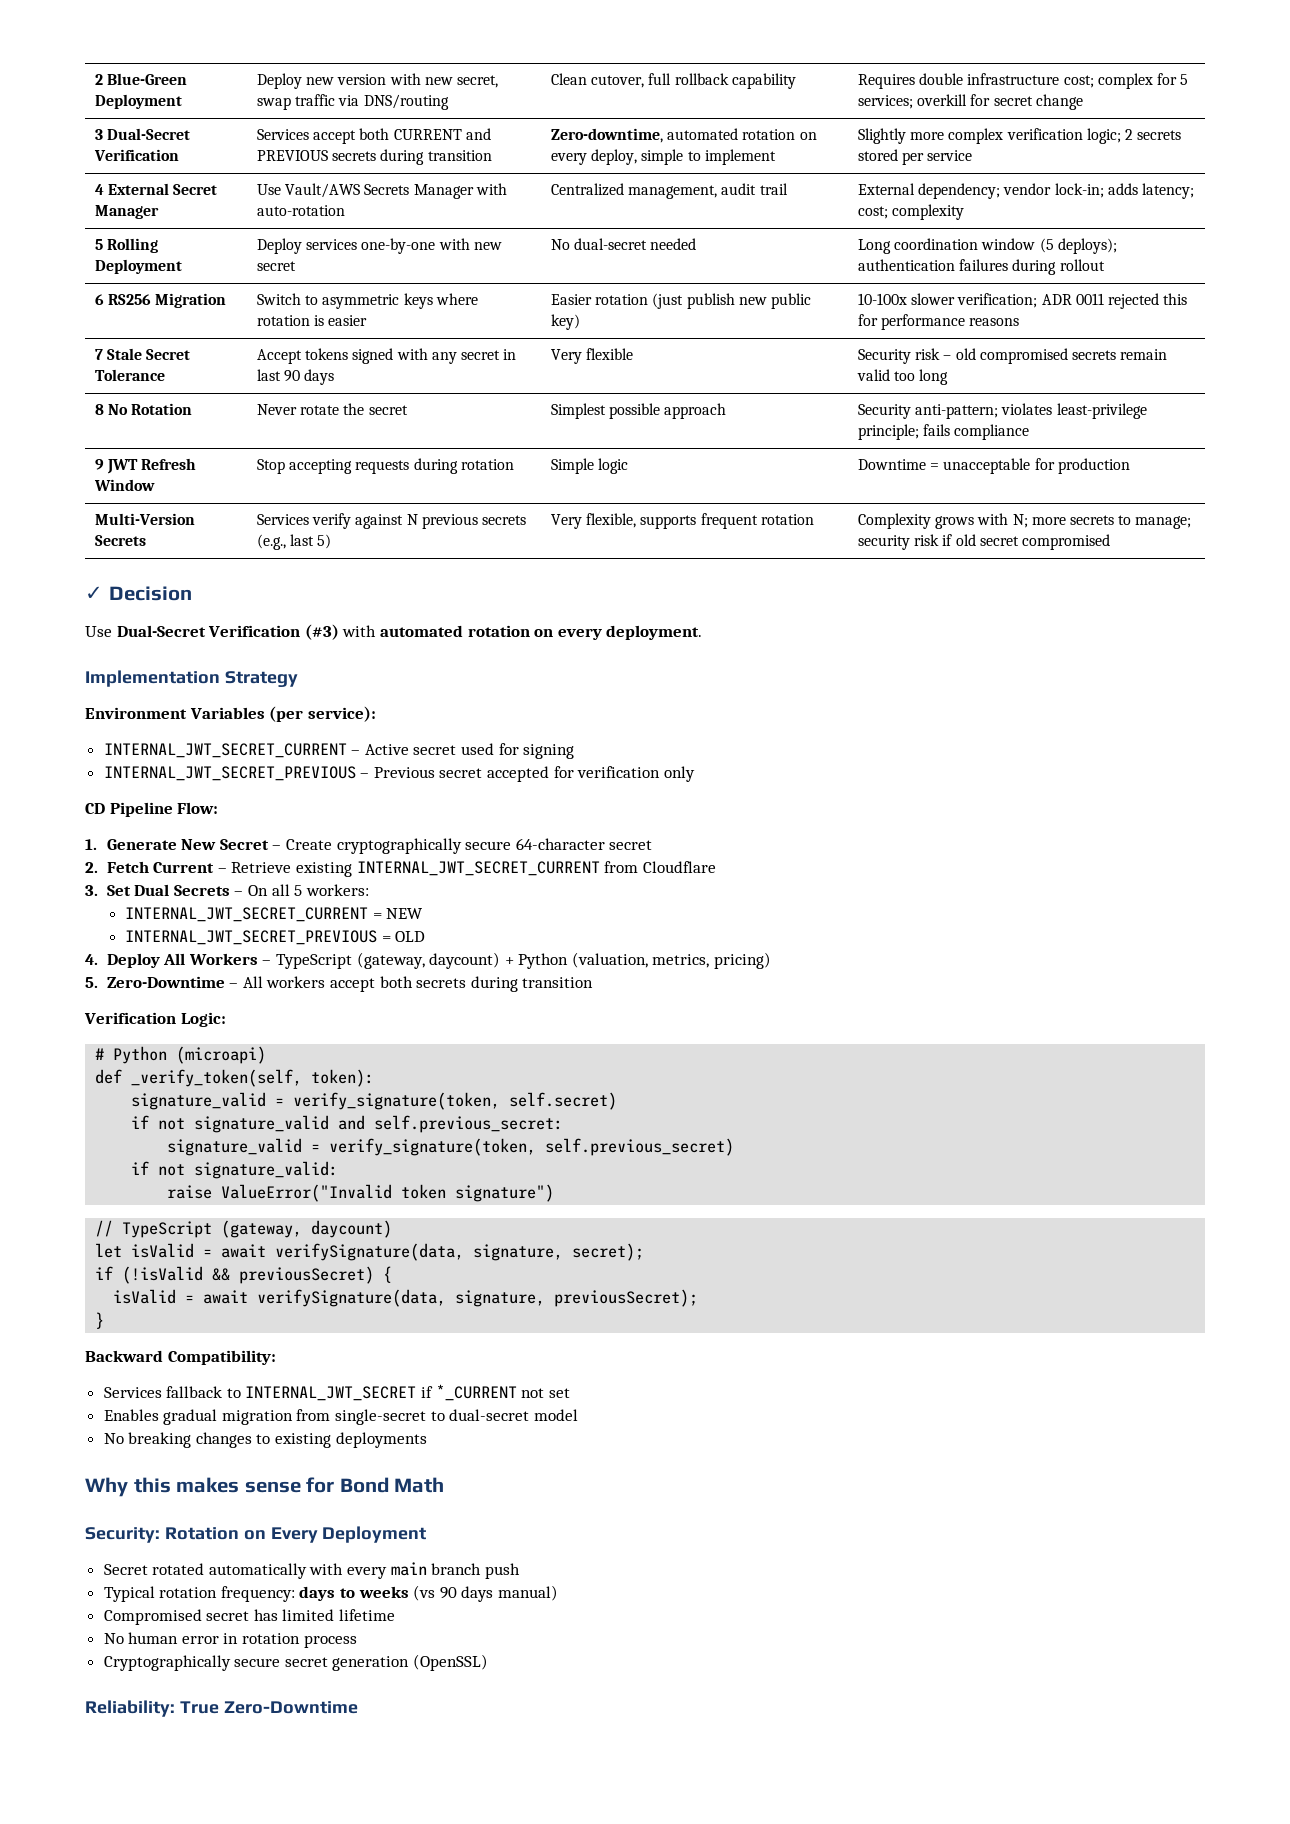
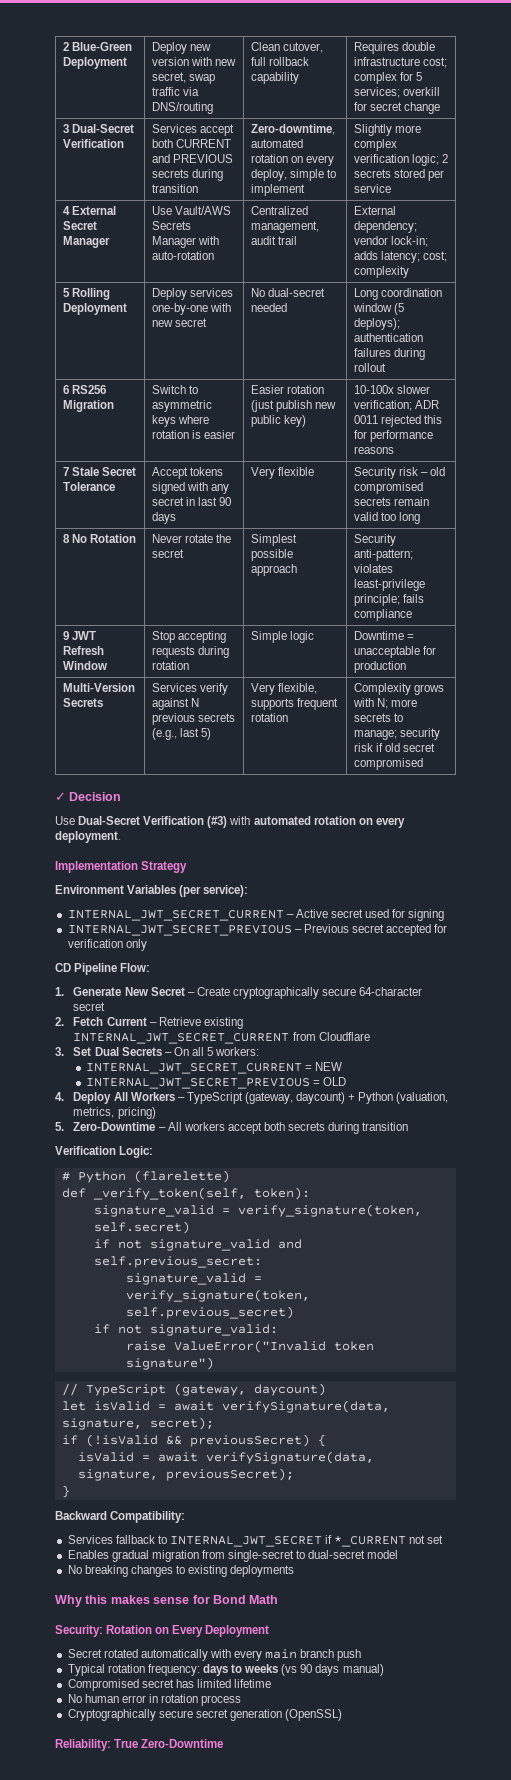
- # Python (microapi)
+ # Python (flarelette)

